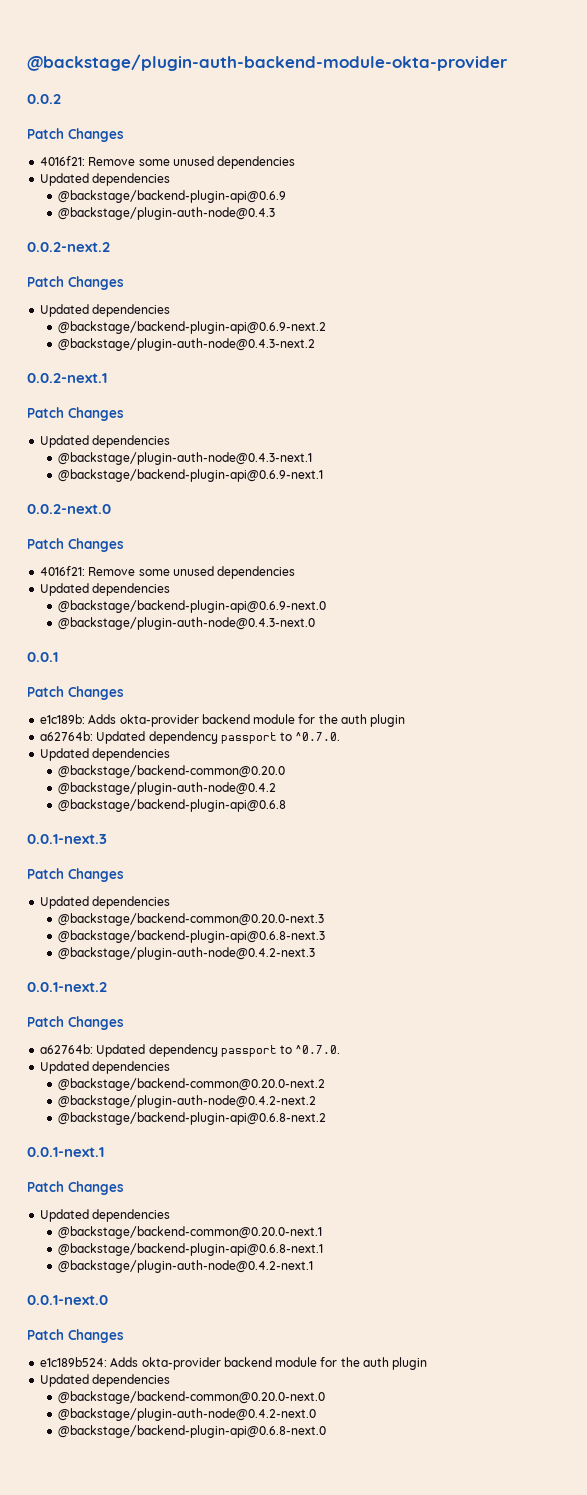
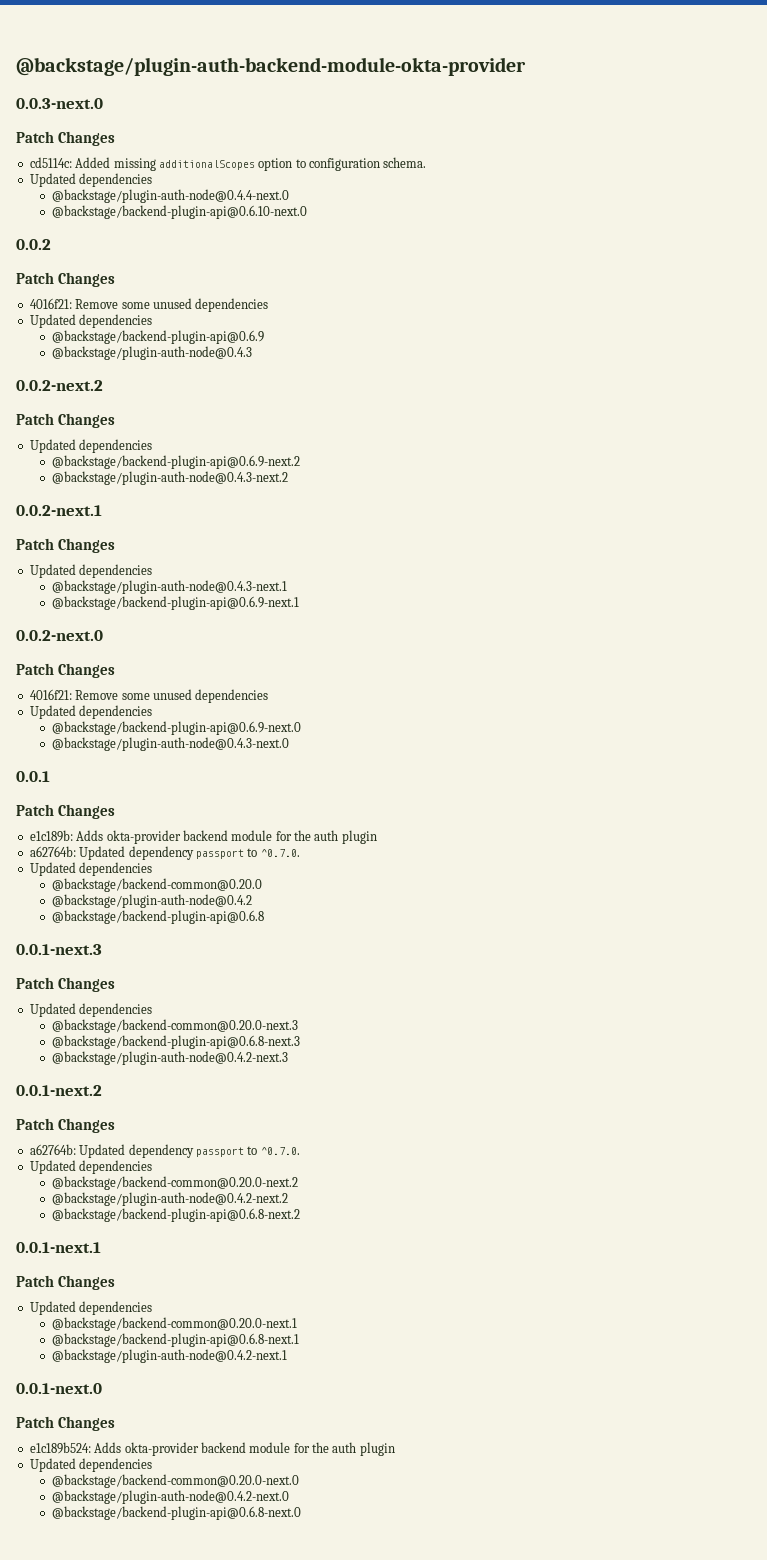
+ 0.0.3-next.0
+ Patch Changes
+ cd5114c: Added missing additionalScopes option to configuration schema.
+ Updated dependencies
+ @backstage/plugin-auth-node@0.4.4-next.0
+ @backstage/backend-plugin-api@0.6.10-next.0

